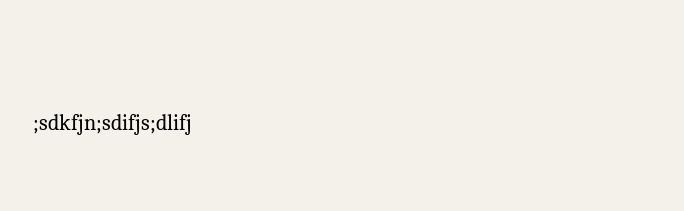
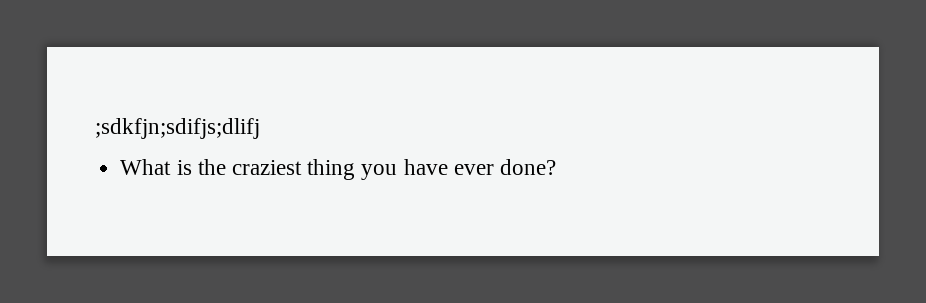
+ What is the craziest thing you have ever done?

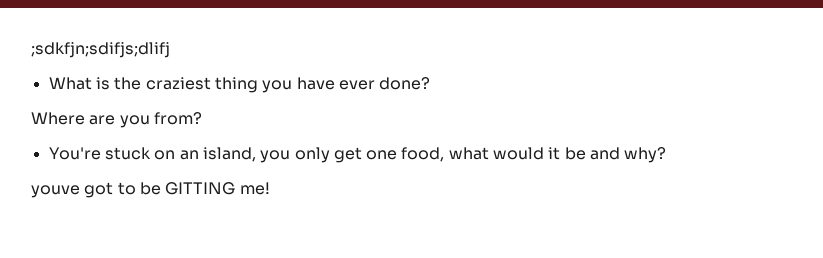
+ Where are you from?
+ You're stuck on an island, you only get one food, what would it be and why?
+ youve got to be GITTING me!

